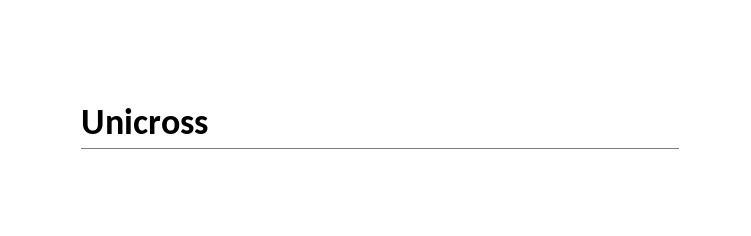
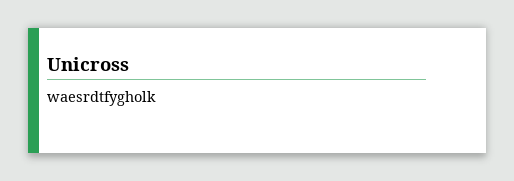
+ waesrdtfygholk

